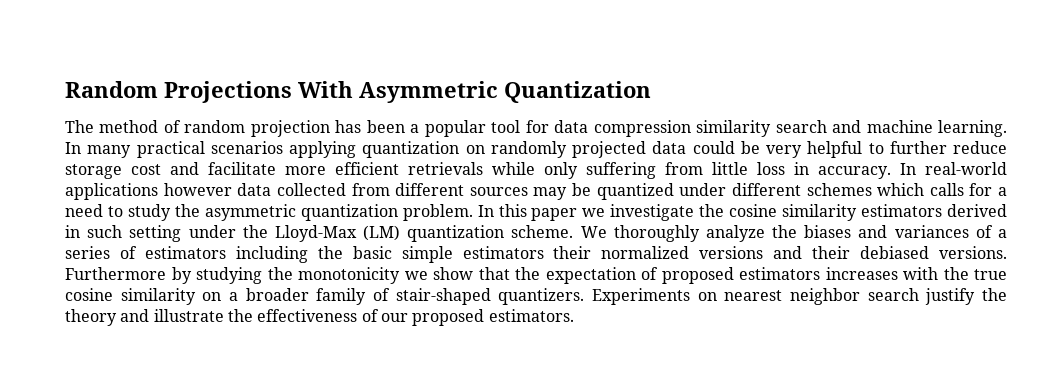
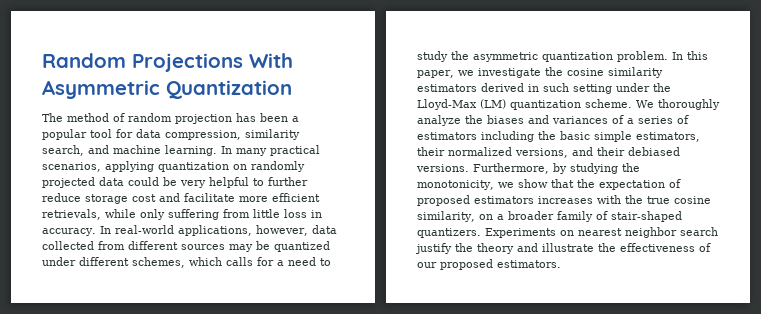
- The method of random projection has been a popular tool for data compression similarity search and machine learning.
+ The method of random projection has been a popular tool for data compression, similarity search, and machine learning.
- In many practical scenarios applying quantization on randomly projected data could be very helpful to further reduce storage cost and facilitate more efficient retrievals while only suffering from little loss in accuracy.
+ In many practical scenarios, applying quantization on randomly projected data could be very helpful to further reduce storage cost and facilitate more efficient retrievals, while only suffering from little loss in accuracy.
- In real-world applications however data collected from different sources may be quantized under different schemes which calls for a need to study the asymmetric quantization problem.
+ In real-world applications, however, data collected from different sources may be quantized under different schemes, which calls for a need to study the asymmetric quantization problem.
- In this paper we investigate the cosine similarity estimators derived in such setting under the Lloyd-Max (LM) quantization scheme.
+ In this paper, we investigate the cosine similarity estimators derived in such setting under the Lloyd-Max (LM) quantization scheme.
- We thoroughly analyze the biases and variances of a series of estimators including the basic simple estimators their normalized versions and their debiased versions.
+ We thoroughly analyze the biases and variances of a series of estimators including the basic simple estimators, their normalized versions, and their debiased versions.
- Furthermore by studying the monotonicity we show that the expectation of proposed estimators increases with the true cosine similarity on a broader family of stair-shaped quantizers.
+ Furthermore, by studying the monotonicity, we show that the expectation of proposed estimators increases with the true cosine similarity, on a broader family of stair-shaped quantizers.

